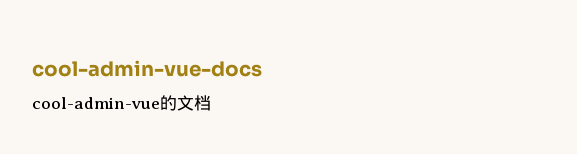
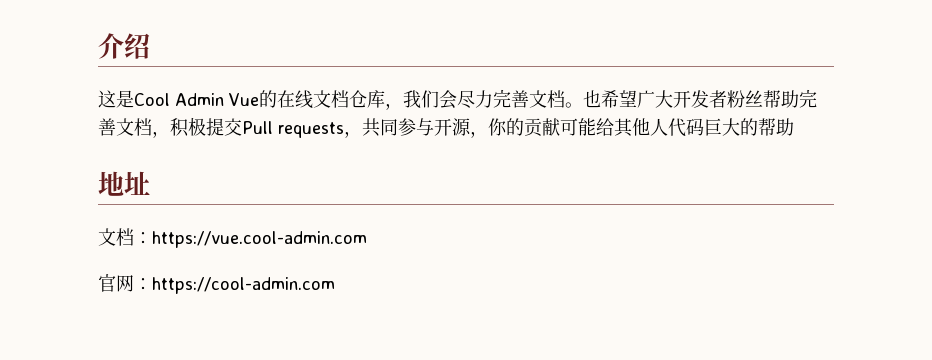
- cool-admin-vue-docs
- cool-admin-vue的文档
+ 介绍
+ 这是Cool Admin Vue的在线文档仓库，我们会尽力完善文档。也希望广大开发者粉丝帮助完善文档，积极提交Pull requests，共同参与开源，你的贡献可能给其他人代码巨大的帮助
+ 地址
+ 文档：https://vue.cool-admin.com
+ 官网：https://cool-admin.com

